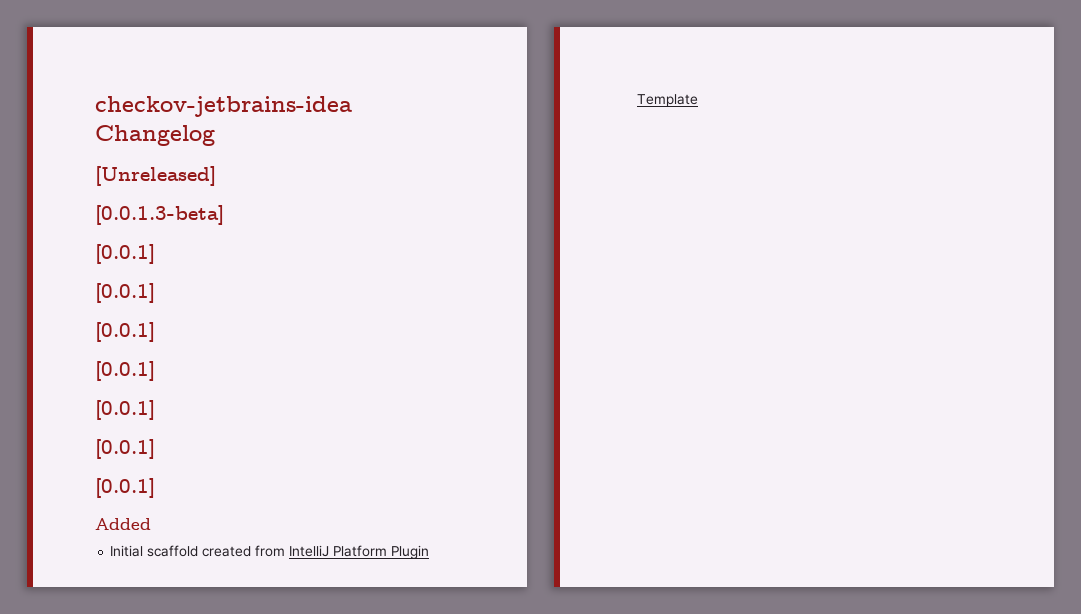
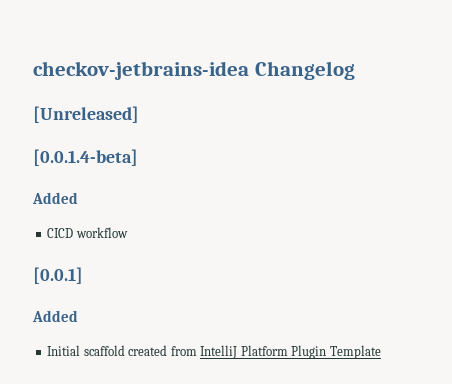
- [0.0.1.3-beta]
- [0.0.1]
- [0.0.1]
- [0.0.1]
- [0.0.1]
- [0.0.1]
- [0.0.1]
+ [0.0.1.4-beta]
+ Added
+ CICD workflow

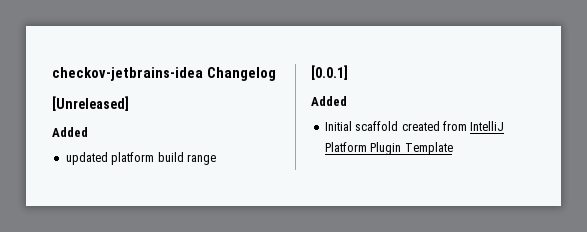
  [Unreleased]
- [0.0.1.4-beta]
  Added
- CICD workflow
+ updated platform build range

